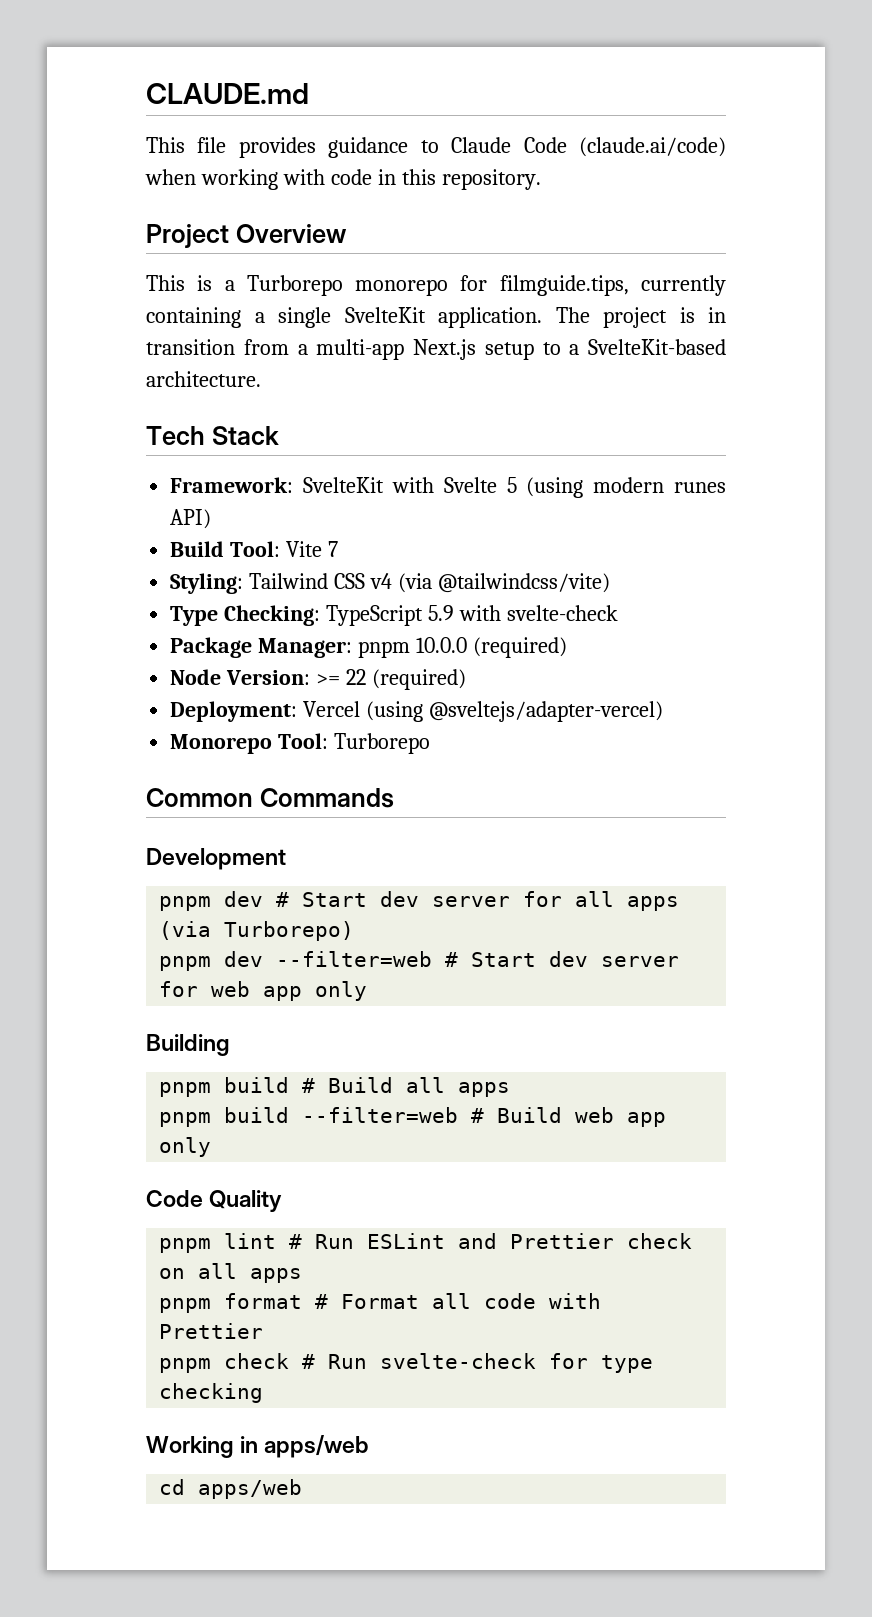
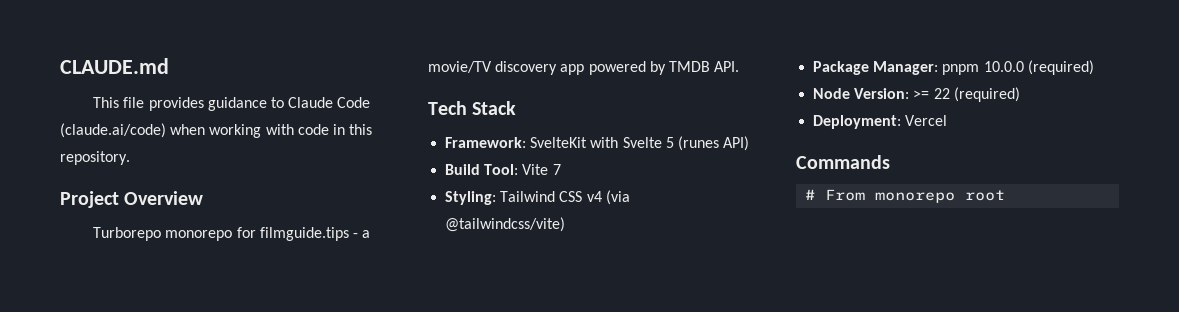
- This is a Turborepo monorepo for filmguide.tips, currently containing a single SvelteKit application. The project is in transition from a multi-app Next.js setup to a SvelteKit-based architecture.
+ Turborepo monorepo for filmguide.tips - a movie/TV discovery app powered by TMDB API.
- Framework: SvelteKit with Svelte 5 (using modern runes API)
+ Framework: SvelteKit with Svelte 5 (runes API)
- Type Checking: TypeScript 5.9 with svelte-check
- Deployment: Vercel (using @sveltejs/adapter-vercel)
- Monorepo Tool: Turborepo
- Common Commands
- Development
- pnpm dev # Start dev server for all apps (via Turborepo)
- pnpm dev --filter=web # Start dev server for web app only
- Building
- pnpm build # Build all apps
- pnpm build --filter=web # Build web app only
- Code Quality
- pnpm lint # Run ESLint and Prettier check on all apps
- pnpm format # Format all code with Prettier
- pnpm check # Run svelte-check for type checking
- Working in apps/web
- cd apps/web
+ Deployment: Vercel
+ Commands
+ # From monorepo root

